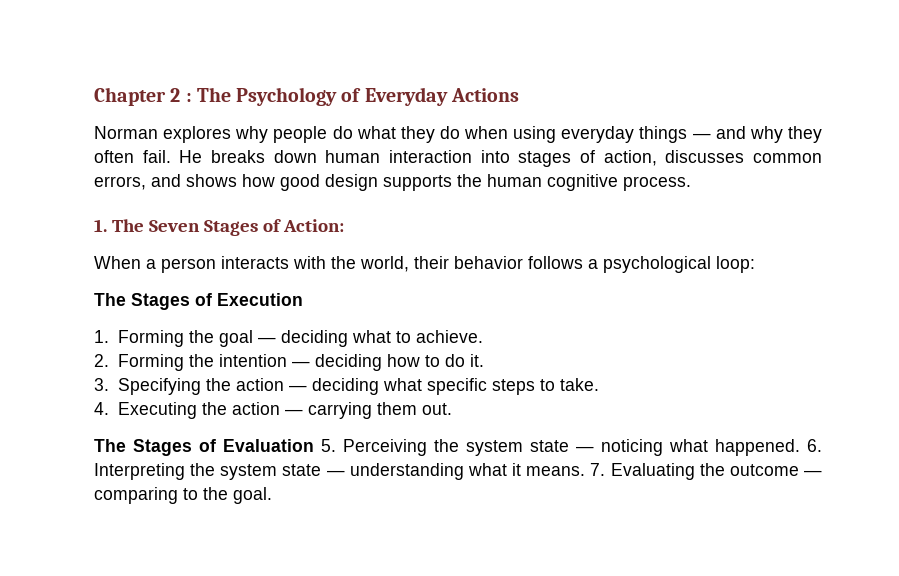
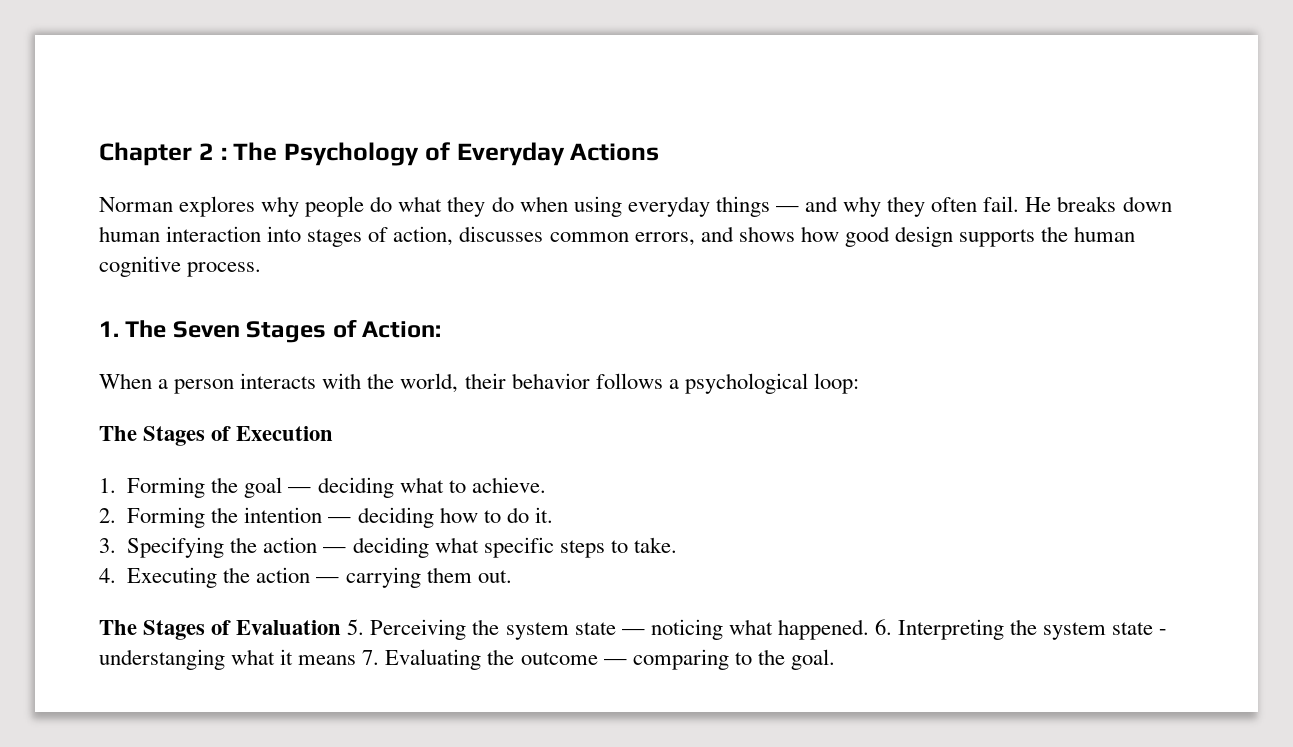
- 6. Interpreting the system state — understanding what it means. 7. Evaluating the outcome — comparing to the goal.
+ 6. Interpreting the system state - understanging what it means 7. Evaluating the outcome — comparing to the goal.

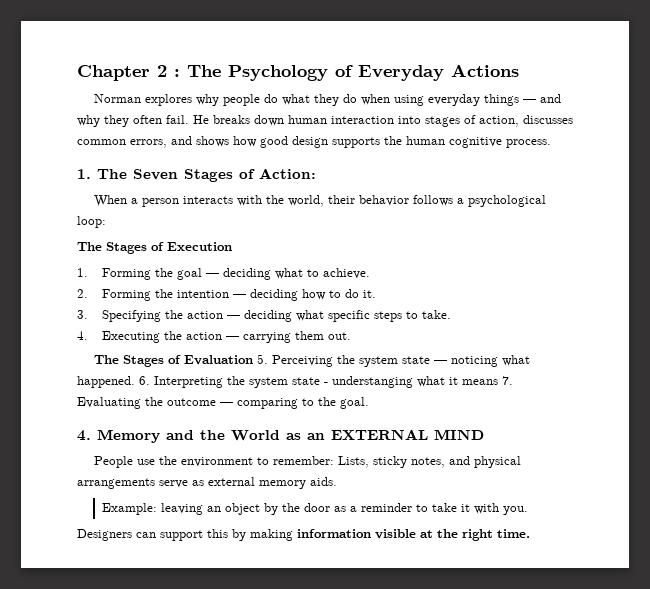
+ 4. Memory and the World as an EXTERNAL MIND
+ People use the environment to remember: Lists, sticky notes, and physical arrangements serve as external memory aids.
+ Example: leaving an object by the door as a reminder to take it with you.
+ Designers can support this by making information visible at the right time.

